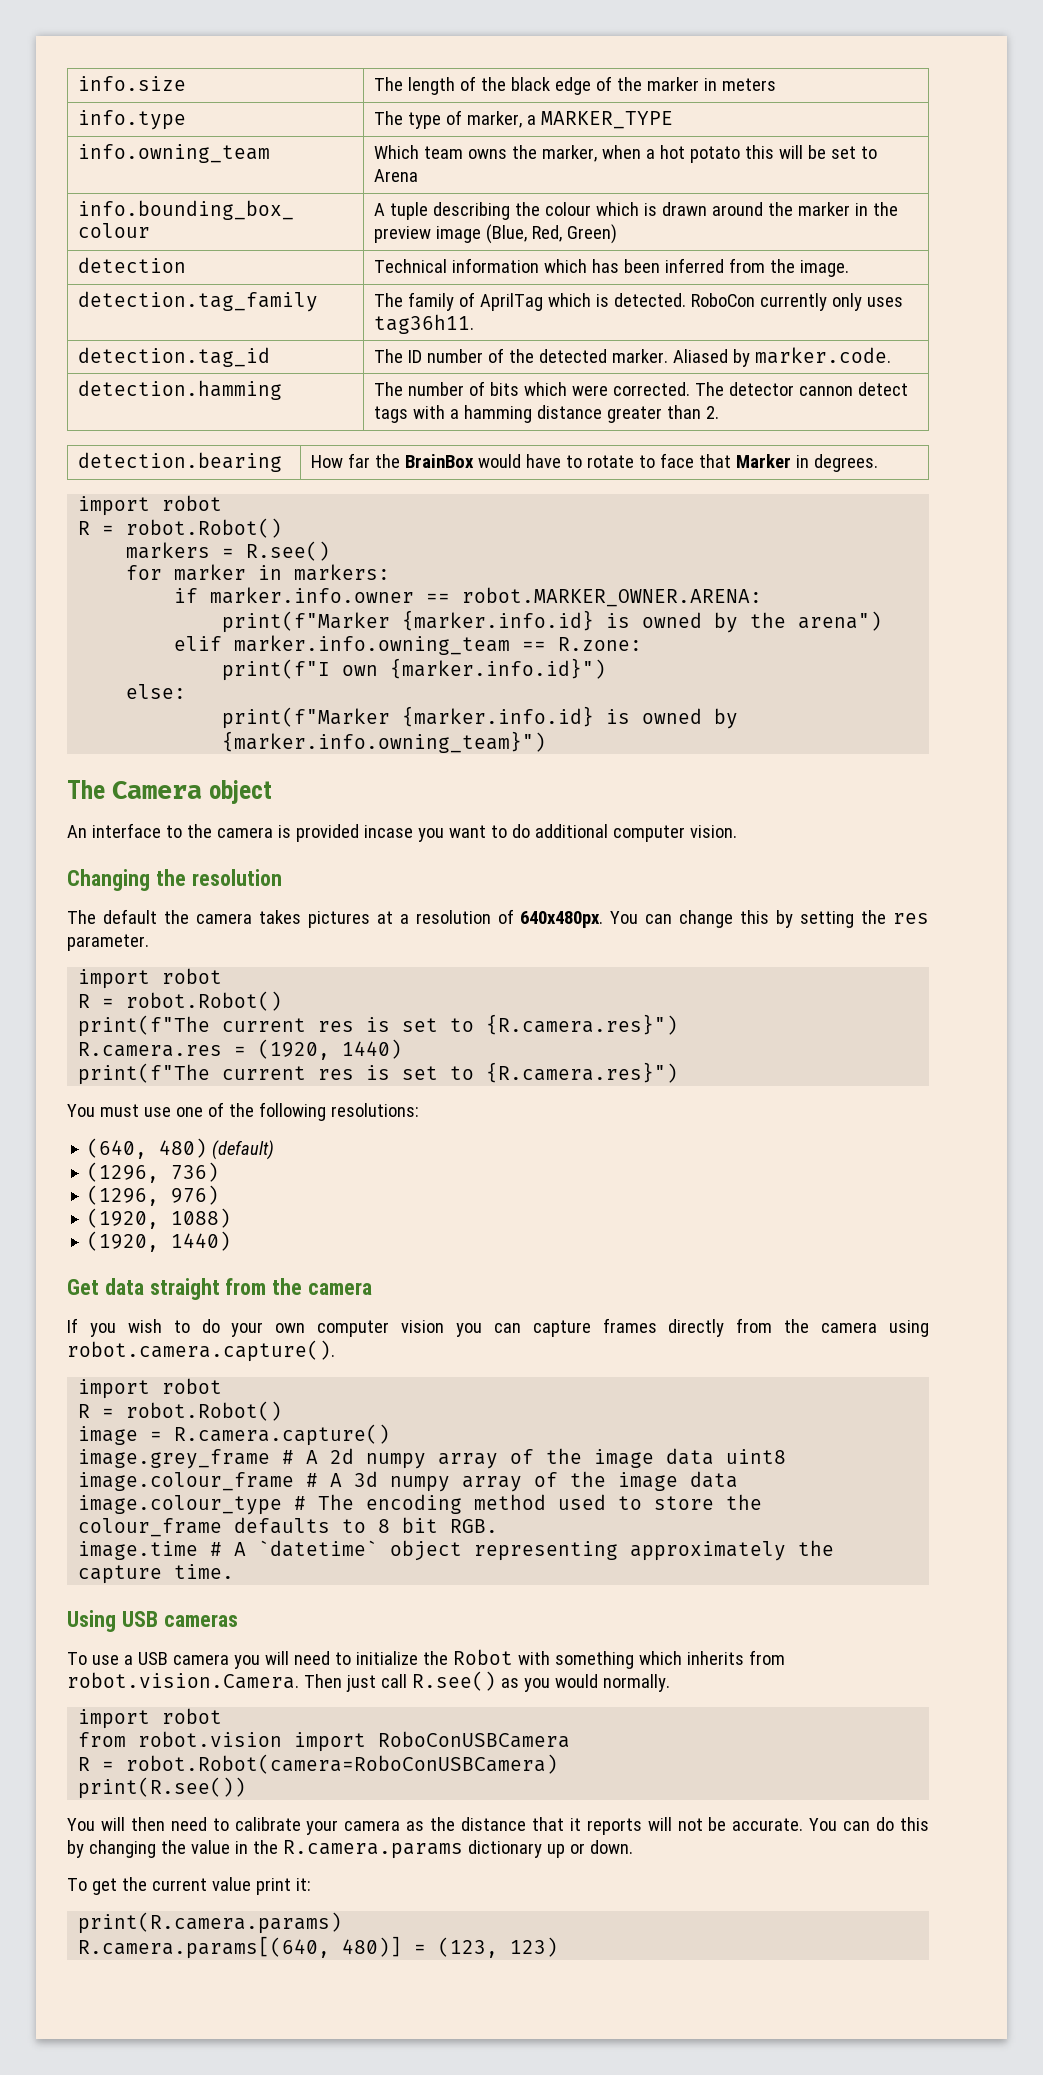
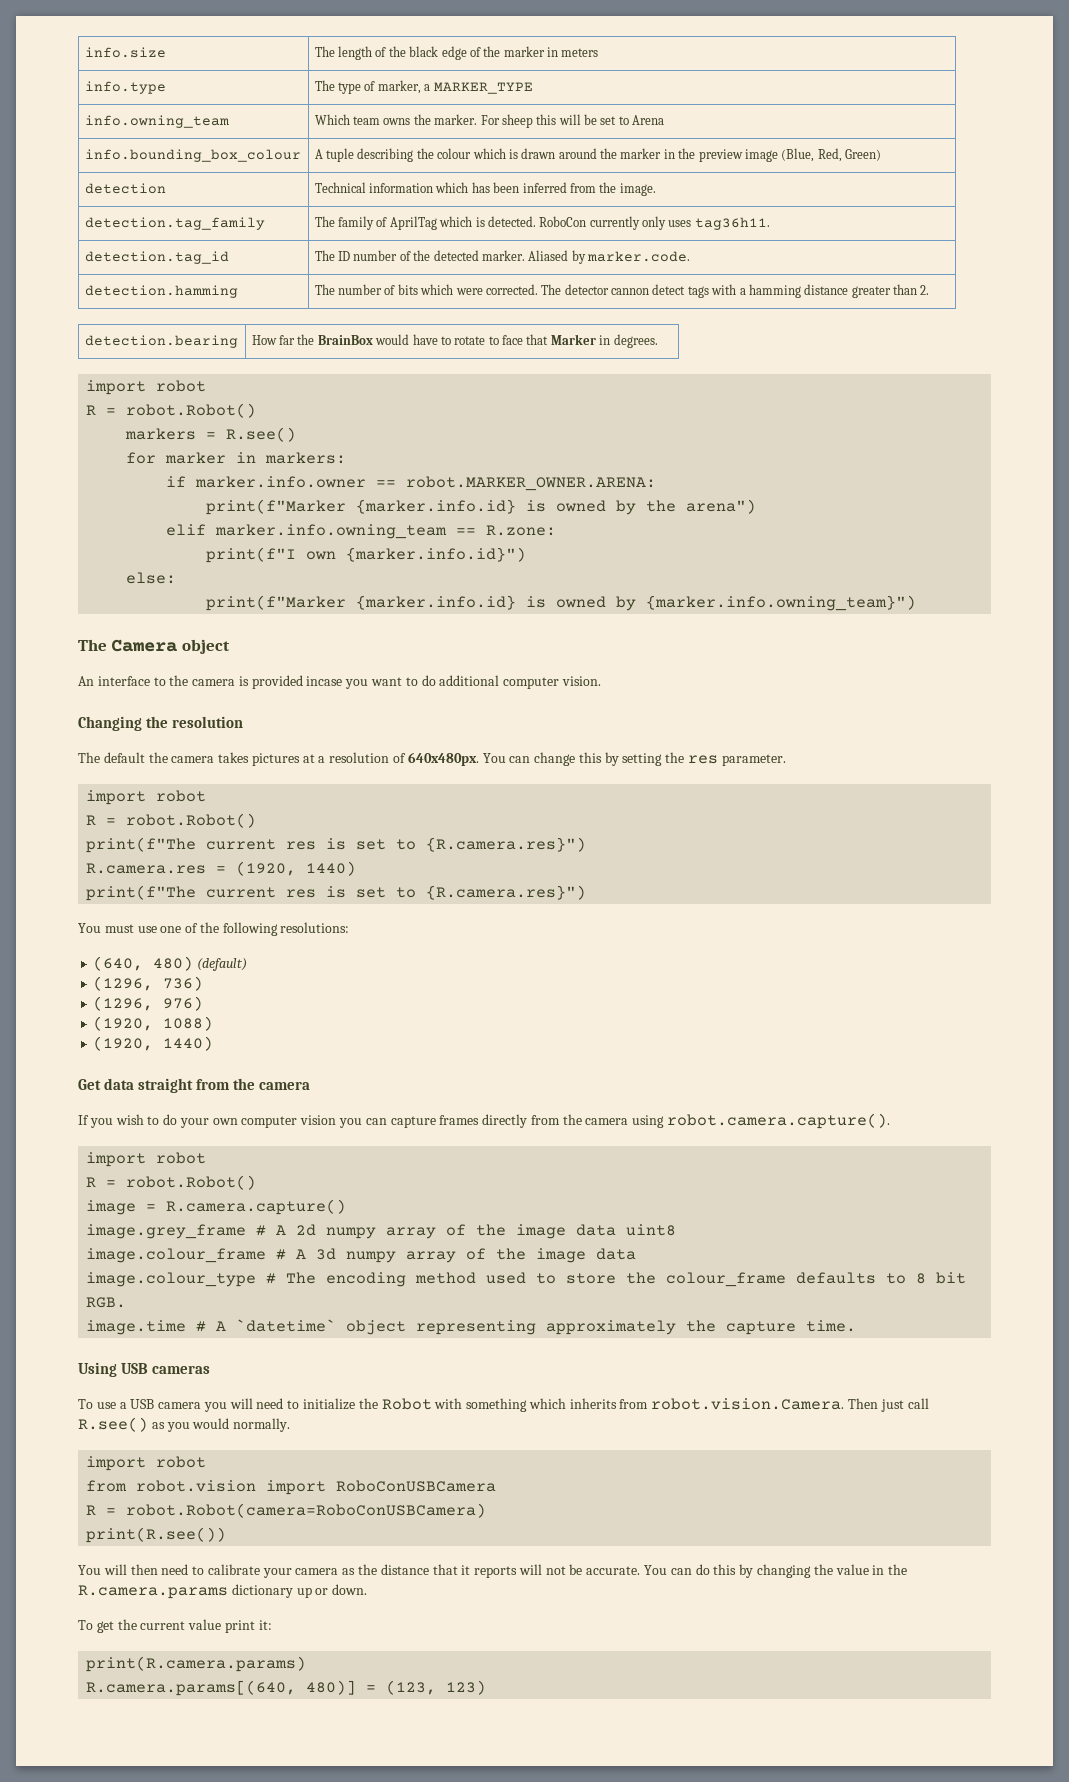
- info.owning_team | Which team owns the marker, when a hot potato this will be set to Arena
+ info.owning_team | Which team owns the marker. For sheep this will be set to Arena

